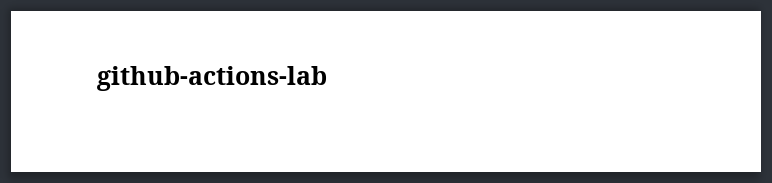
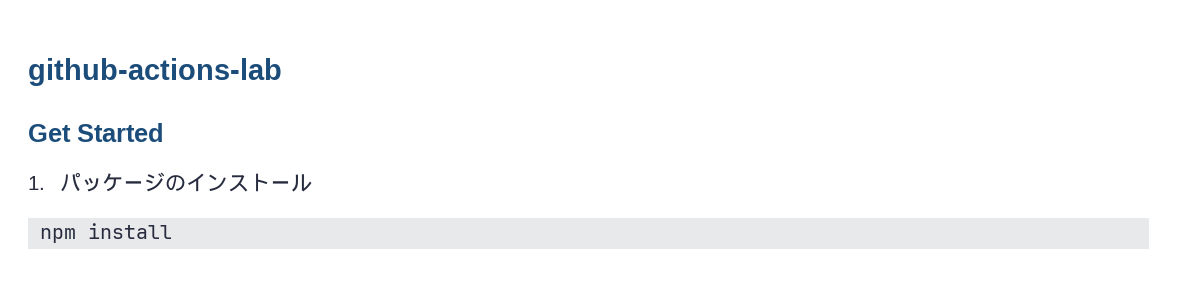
+ Get Started
+ 1.パッケージのインストール
+ npm install

